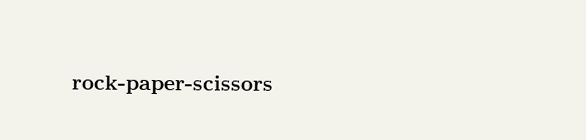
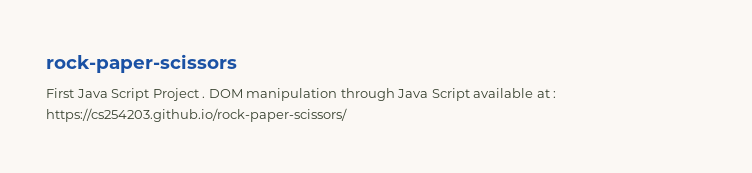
+ First Java Script Project . DOM manipulation through Java Script available at : https://cs254203.github.io/rock-paper-scissors/

